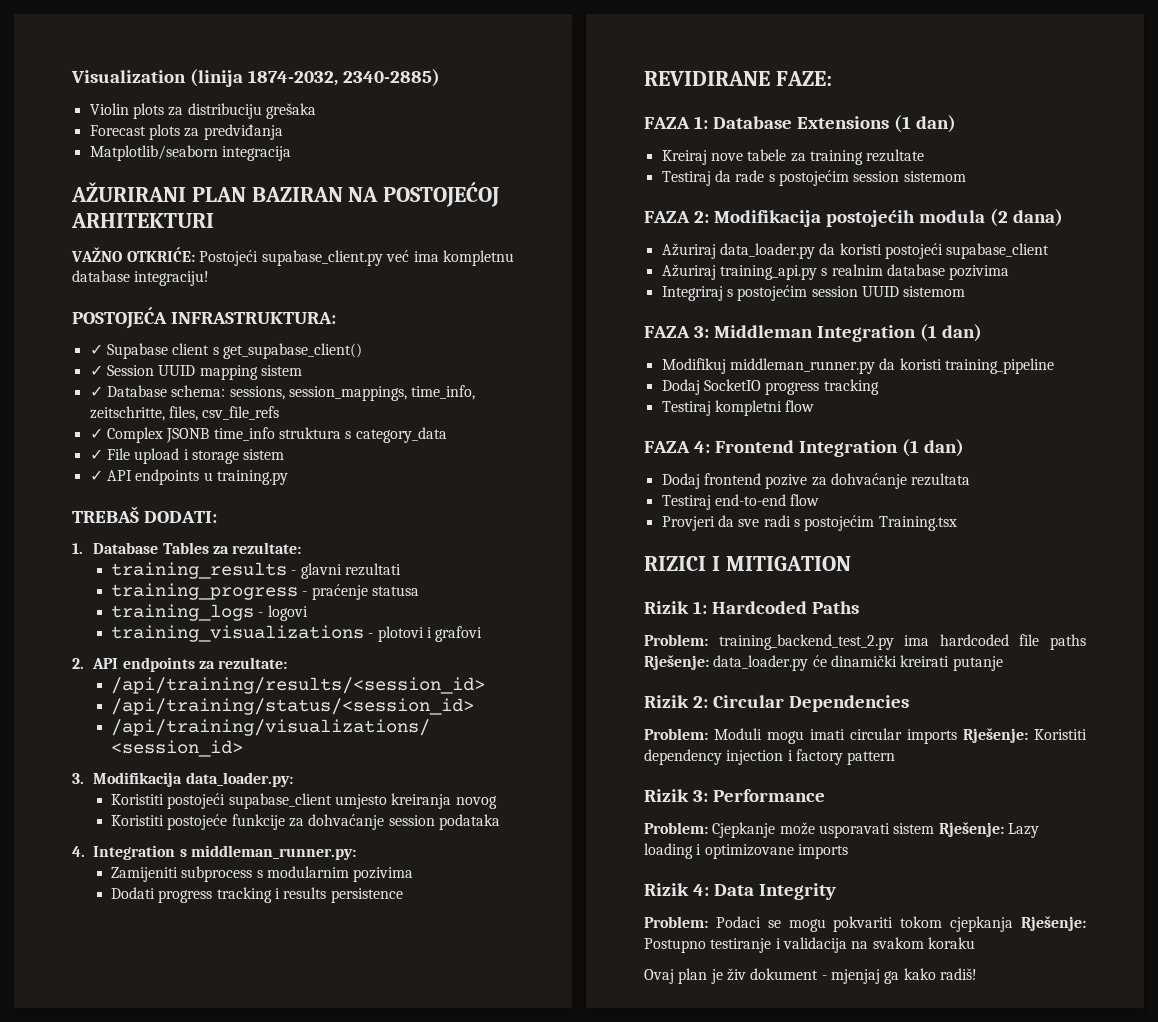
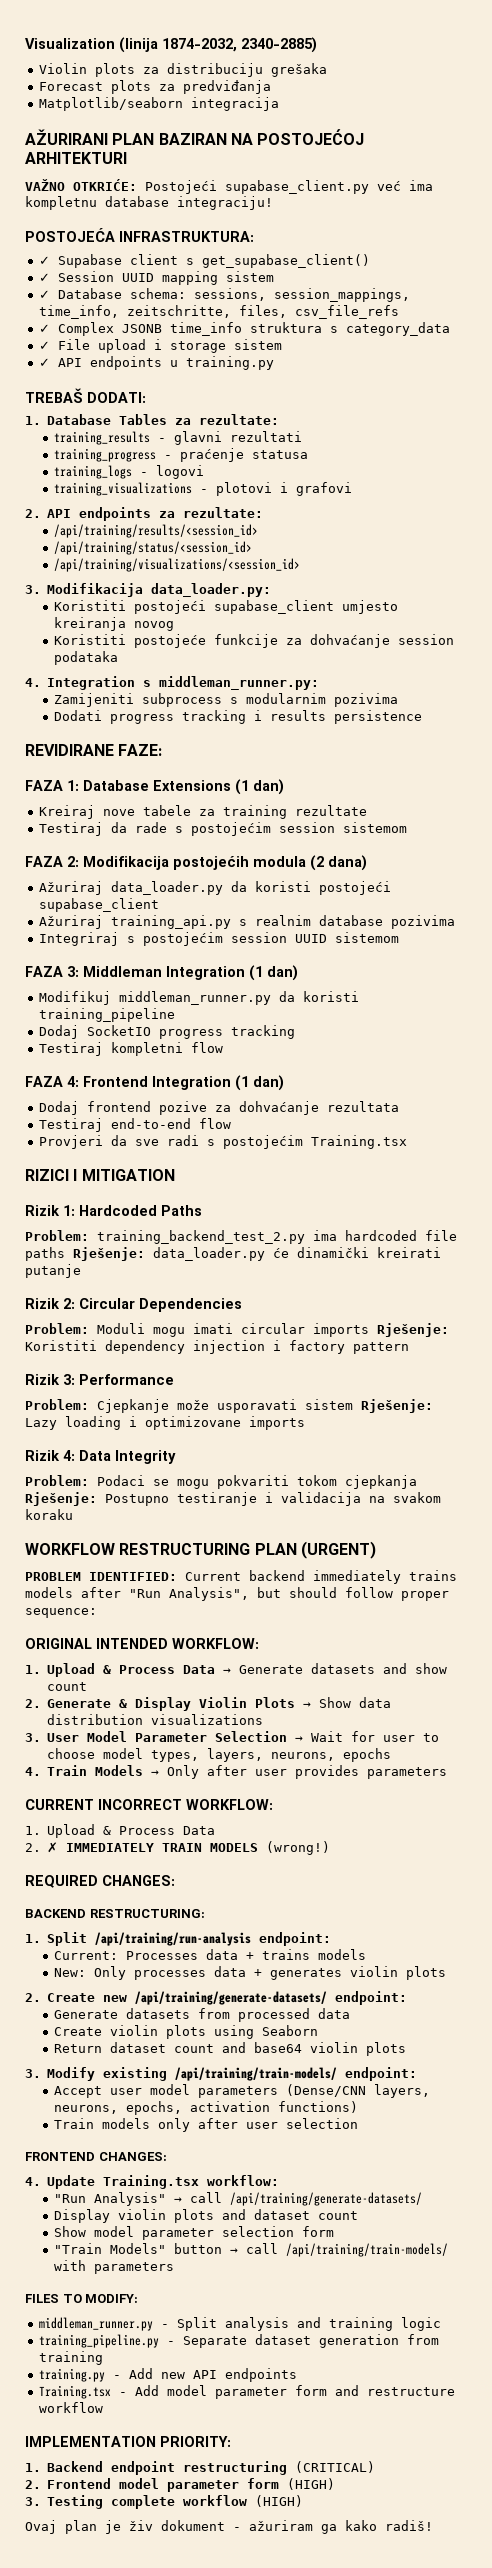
+ WORKFLOW RESTRUCTURING PLAN (URGENT)
+ PROBLEM IDENTIFIED: Current backend immediately trains models after "Run Analysis", but should follow proper sequence:
+ ORIGINAL INTENDED WORKFLOW:
+ 1. Upload & Process Data → Generate datasets and show count
+ 2. Generate & Display Violin Plots → Show data distribution visualizations
+ 3. User Model Parameter Selection → Wait for user to choose model types, layers, neurons, epochs
+ 4. Train Models → Only after user provides parameters
+ CURRENT INCORRECT WORKFLOW:
+ 1. Upload & Process Data
+ 2. ✗ IMMEDIATELY TRAIN MODELS (wrong!)
+ REQUIRED CHANGES:
+ BACKEND RESTRUCTURING:
+ 1. Split /api/training/run-analysis endpoint:
+ Current: Processes data + trains models
+ New: Only processes data + generates violin plots
+ 2. Create new /api/training/generate-datasets/ endpoint:
+ Generate datasets from processed data
+ Create violin plots using Seaborn
+ Return dataset count and base64 violin plots
+ 3. Modify existing /api/training/train-models/ endpoint:
+ Accept user model parameters (Dense/CNN layers, neurons, epochs, activation functions)
+ Train models only after user selection
+ FRONTEND CHANGES:
+ 4. Update Training.tsx workflow:
+ "Run Analysis" → call /api/training/generate-datasets/
+ Display violin plots and dataset count
+ Show model parameter selection form
+ "Train Models" button → call /api/training/train-models/ with parameters
+ FILES TO MODIFY:
+ middleman_runner.py - Split analysis and training logic
+ training_pipeline.py - Separate dataset generation from training
+ training.py - Add new API endpoints
+ Training.tsx - Add model parameter form and restructure workflow
+ IMPLEMENTATION PRIORITY:
+ 1. Backend endpoint restructuring (CRITICAL)
+ 2. Frontend model parameter form (HIGH)
+ 3. Testing complete workflow (HIGH)
- Ovaj plan je živ dokument - mjenjaj ga kako radiš!
+ Ovaj plan je živ dokument - ažuriram ga kako radiš!

